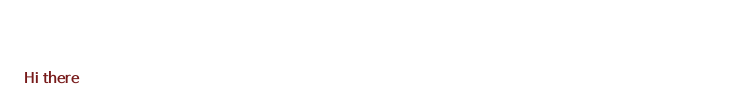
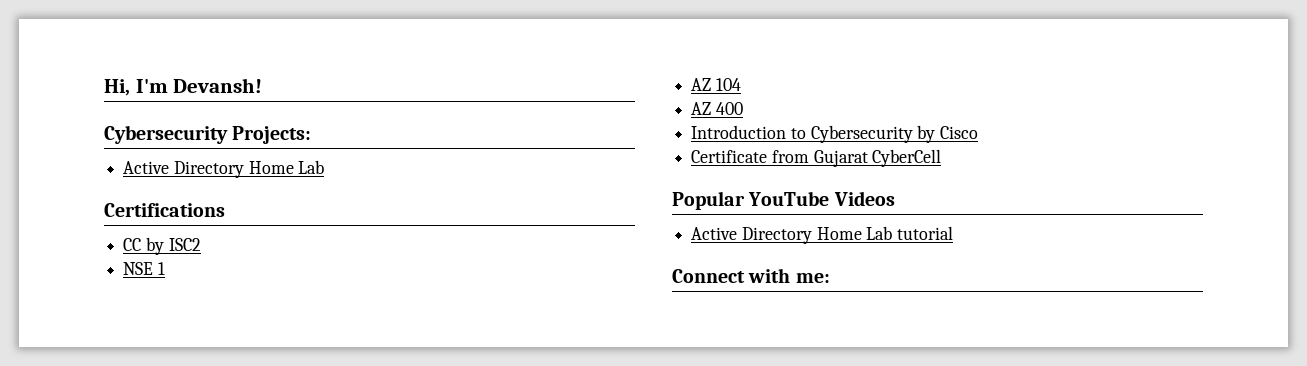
- Hi there
+ Hi, I'm Devansh!
+ Cybersecurity Projects:
+ Active Directory Home Lab
+ Certifications
+ CC by ISC2
+ NSE 1
+ AZ 104
+ AZ 400
+ Introduction to Cybersecurity by Cisco
+ Certificate from Gujarat CyberCell
+ Popular YouTube Videos
+ Active Directory Home Lab tutorial
+ Connect with me:

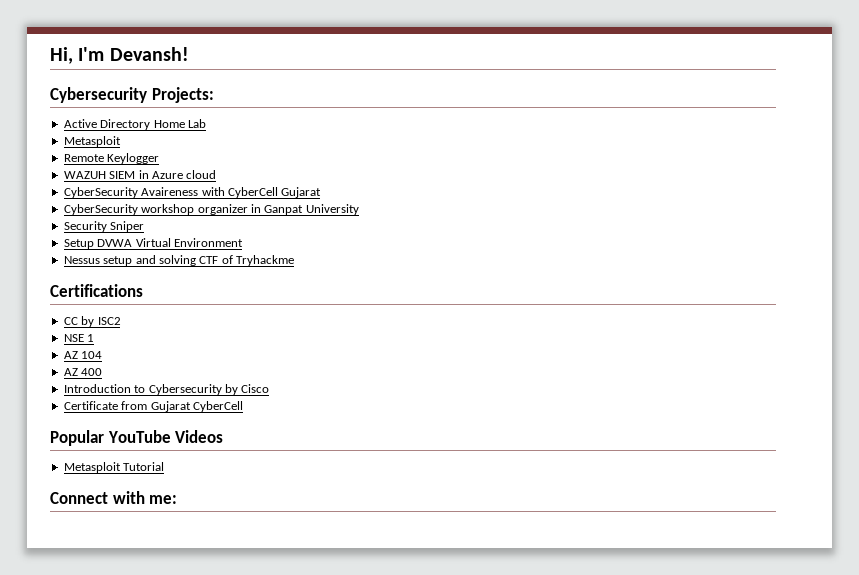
  Cybersecurity Projects:
  Active Directory Home Lab
+ Metasploit
+ Remote Keylogger
+ WAZUH SIEM in Azure cloud
+ CyberSecurity Avaireness with CyberCell Gujarat
+ CyberSecurity workshop organizer in Ganpat University
+ Security Sniper
+ Setup DVWA Virtual Environment
+ Nessus setup and solving CTF of Tryhackme
- Active Directory Home Lab tutorial
+ Metasploit Tutorial

